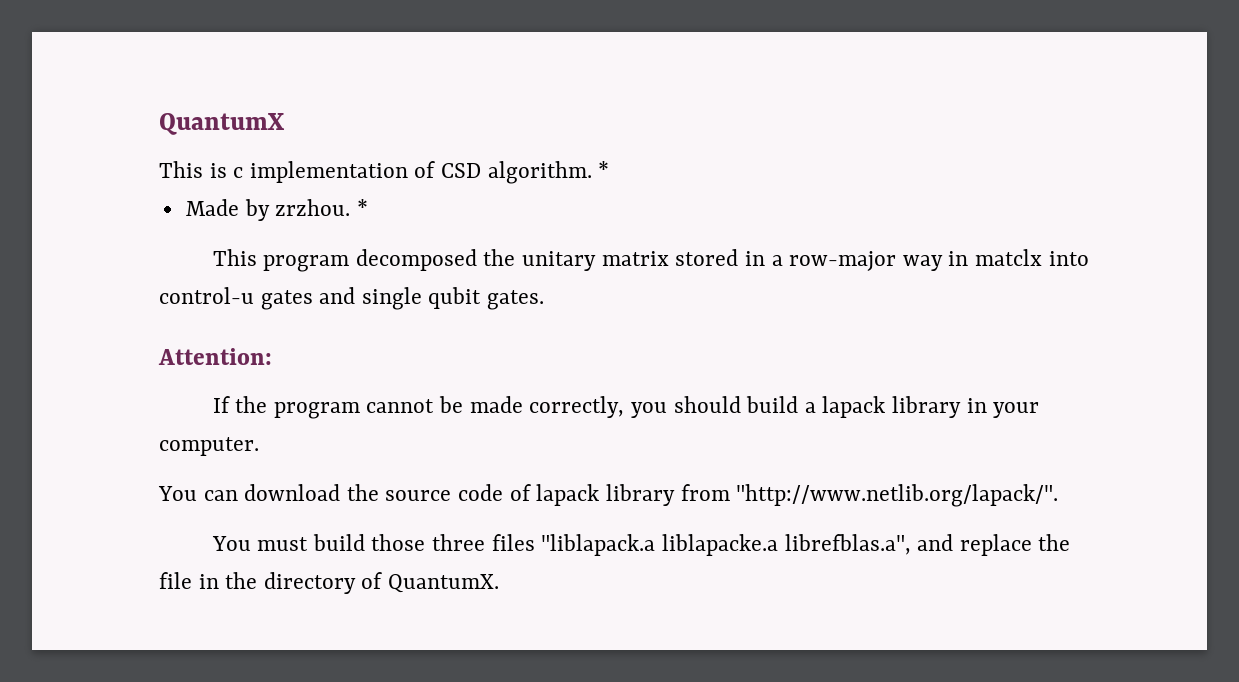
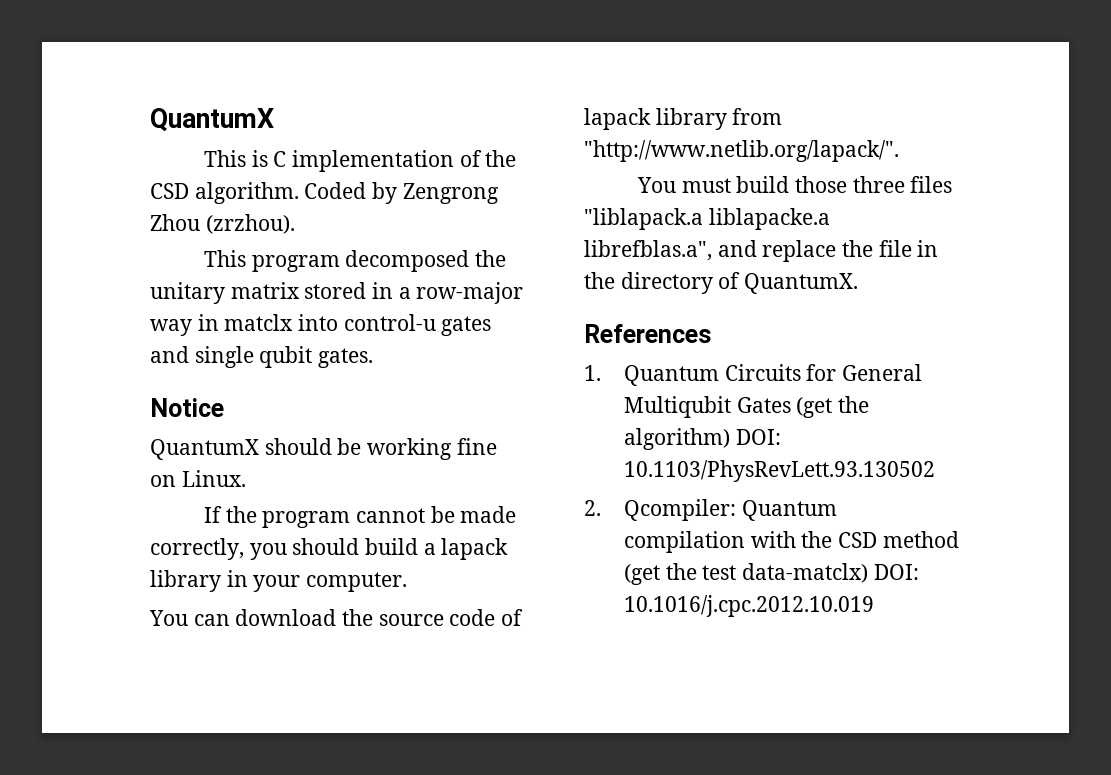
- This is c implementation of CSD algorithm. *
- Made by zrzhou. *
+ This is C implementation of the CSD algorithm. Coded by Zengrong Zhou (zrzhou).
- Attention:
+ Notice
+ QuantumX should be working fine on Linux.
+ References
+ 1. Quantum Circuits for General Multiqubit Gates (get the algorithm) DOI: 10.1103/PhysRevLett.93.130502
+ 2. Qcompiler: Quantum compilation with the CSD method (get the test data-matclx) DOI: 10.1016/j.cpc.2012.10.019

